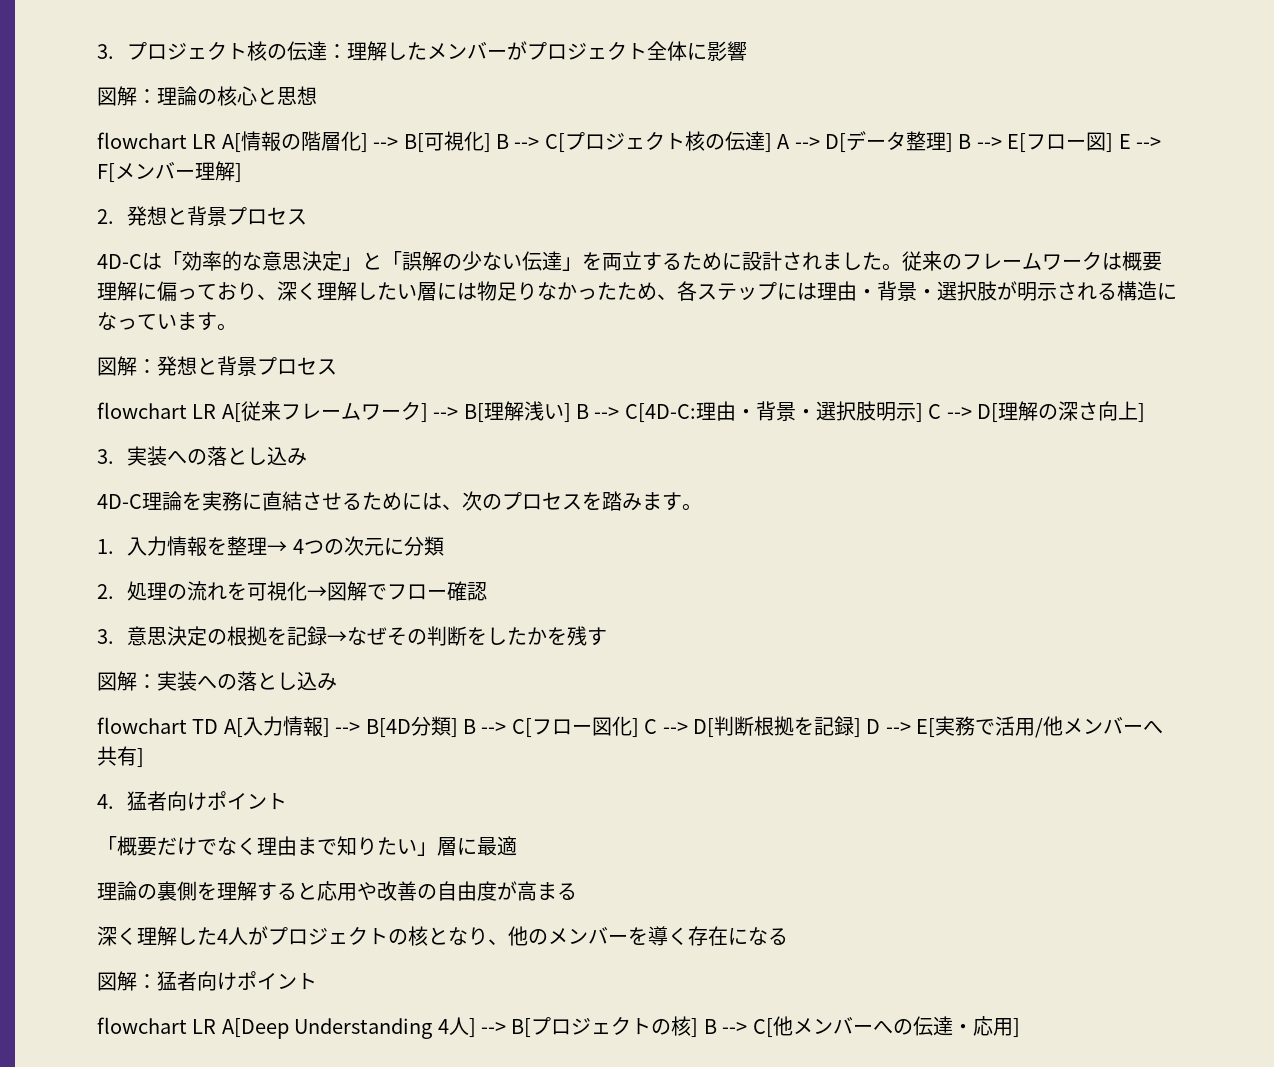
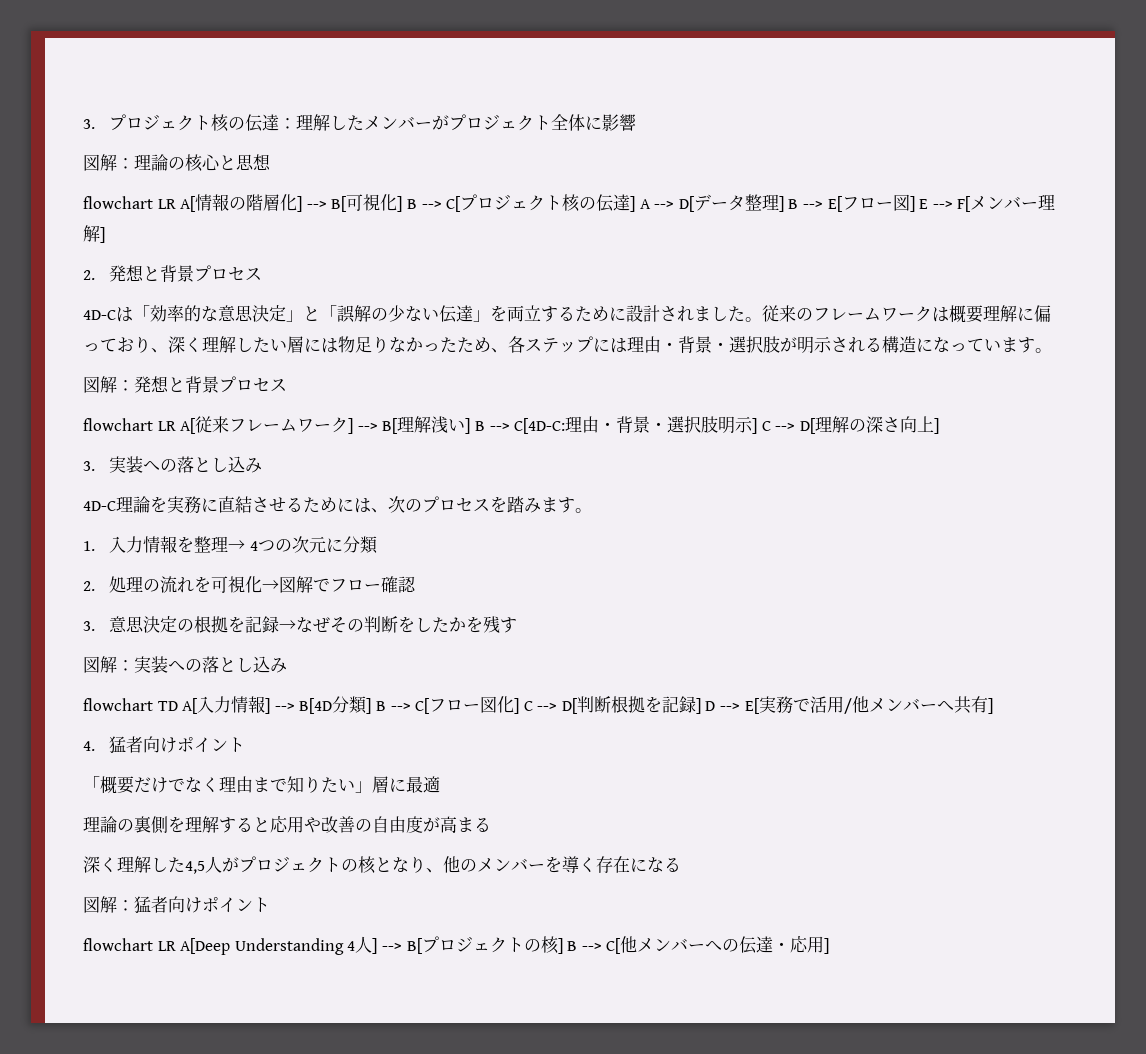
- 深く理解した4人がプロジェクトの核となり、他のメンバーを導く存在になる
+ 深く理解した4,5人がプロジェクトの核となり、他のメンバーを導く存在になる

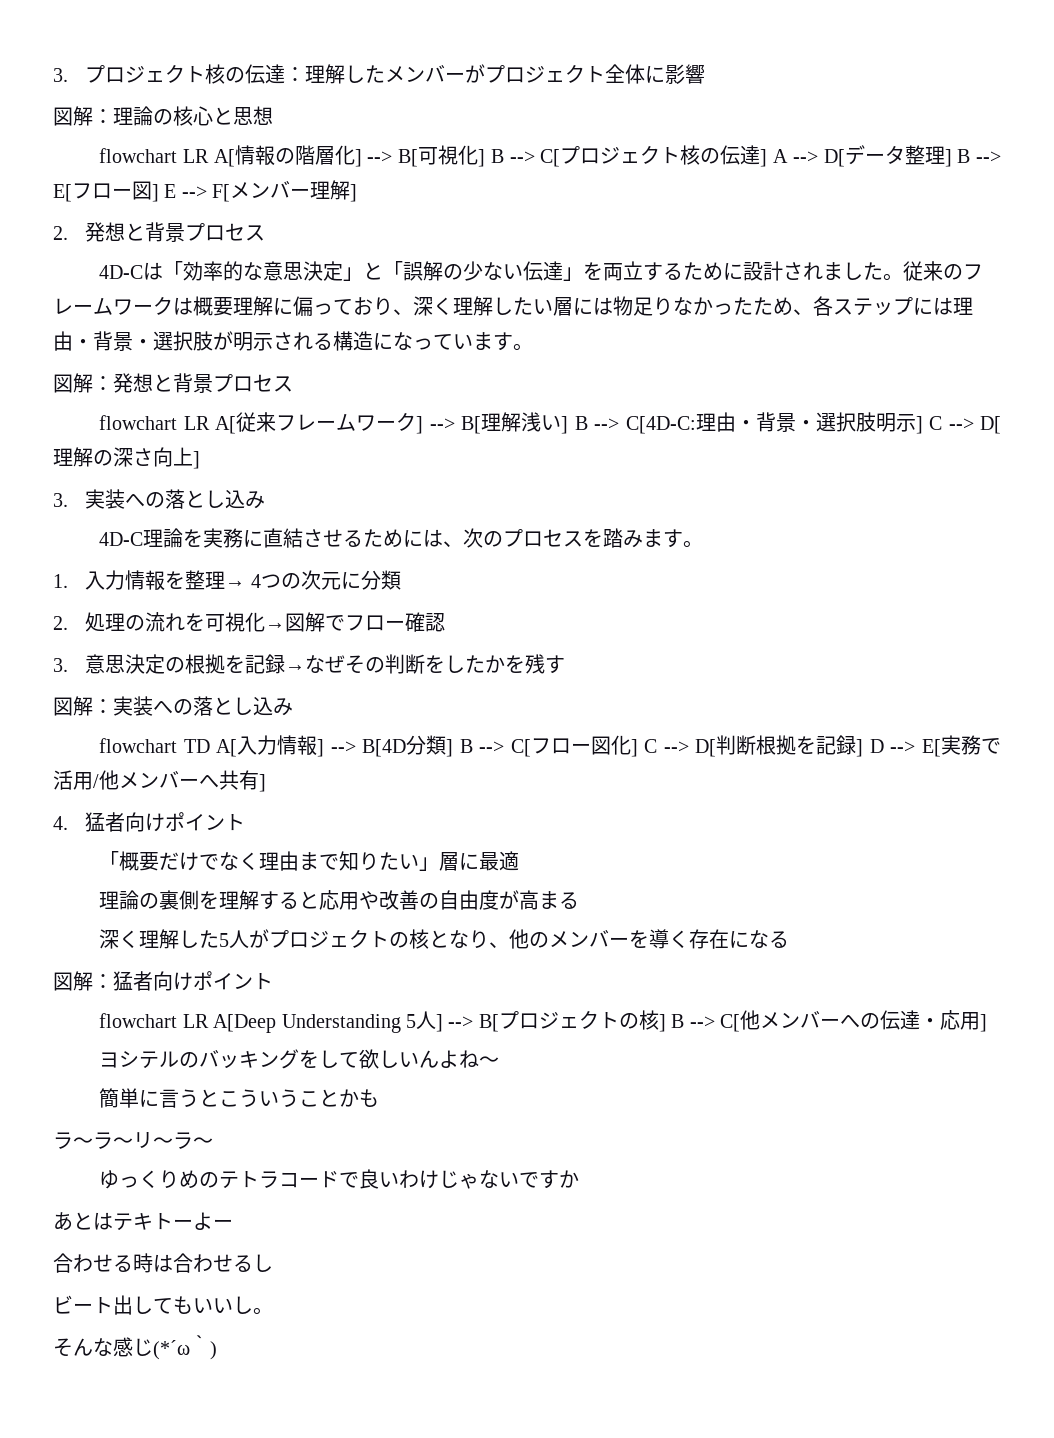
- 深く理解した4,5人がプロジェクトの核となり、他のメンバーを導く存在になる
+ 深く理解した5人がプロジェクトの核となり、他のメンバーを導く存在になる
- flowchart LR A[Deep Understanding 4人] --> B[プロジェクトの核] B --> C[他メンバーへの伝達・応用]
+ flowchart LR A[Deep Understanding 5人] --> B[プロジェクトの核] B --> C[他メンバーへの伝達・応用]
+ ヨシテルのバッキングをして欲しいんよね～
+ 簡単に言うとこういうことかも
+ ラ～ラ～リ～ラ～
+ ゆっくりめのテトラコードで良いわけじゃないですか
+ あとはテキトーよー
+ 合わせる時は合わせるし
+ ビート出してもいいし。
+ そんな感じ(*´ω｀)

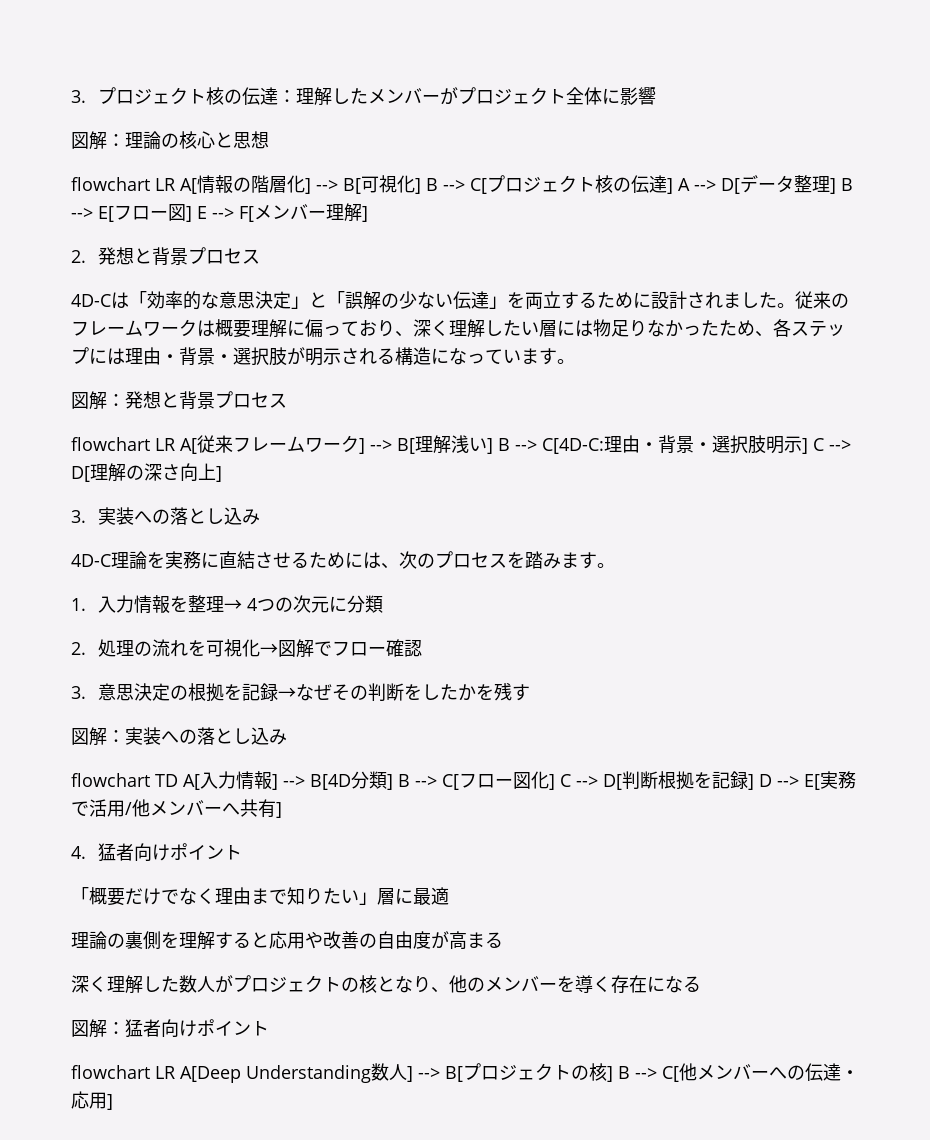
- 深く理解した5人がプロジェクトの核となり、他のメンバーを導く存在になる
+ 深く理解した数人がプロジェクトの核となり、他のメンバーを導く存在になる
- flowchart LR A[Deep Understanding 5人] --> B[プロジェクトの核] B --> C[他メンバーへの伝達・応用]
+ flowchart LR A[Deep Understanding数人] --> B[プロジェクトの核] B --> C[他メンバーへの伝達・応用]
- ヨシテルのバッキングをして欲しいんよね～
- 簡単に言うとこういうことかも
- ラ～ラ～リ～ラ～
- ゆっくりめのテトラコードで良いわけじゃないですか
- あとはテキトーよー
- 合わせる時は合わせるし
- ビート出してもいいし。
- そんな感じ(*´ω｀)

